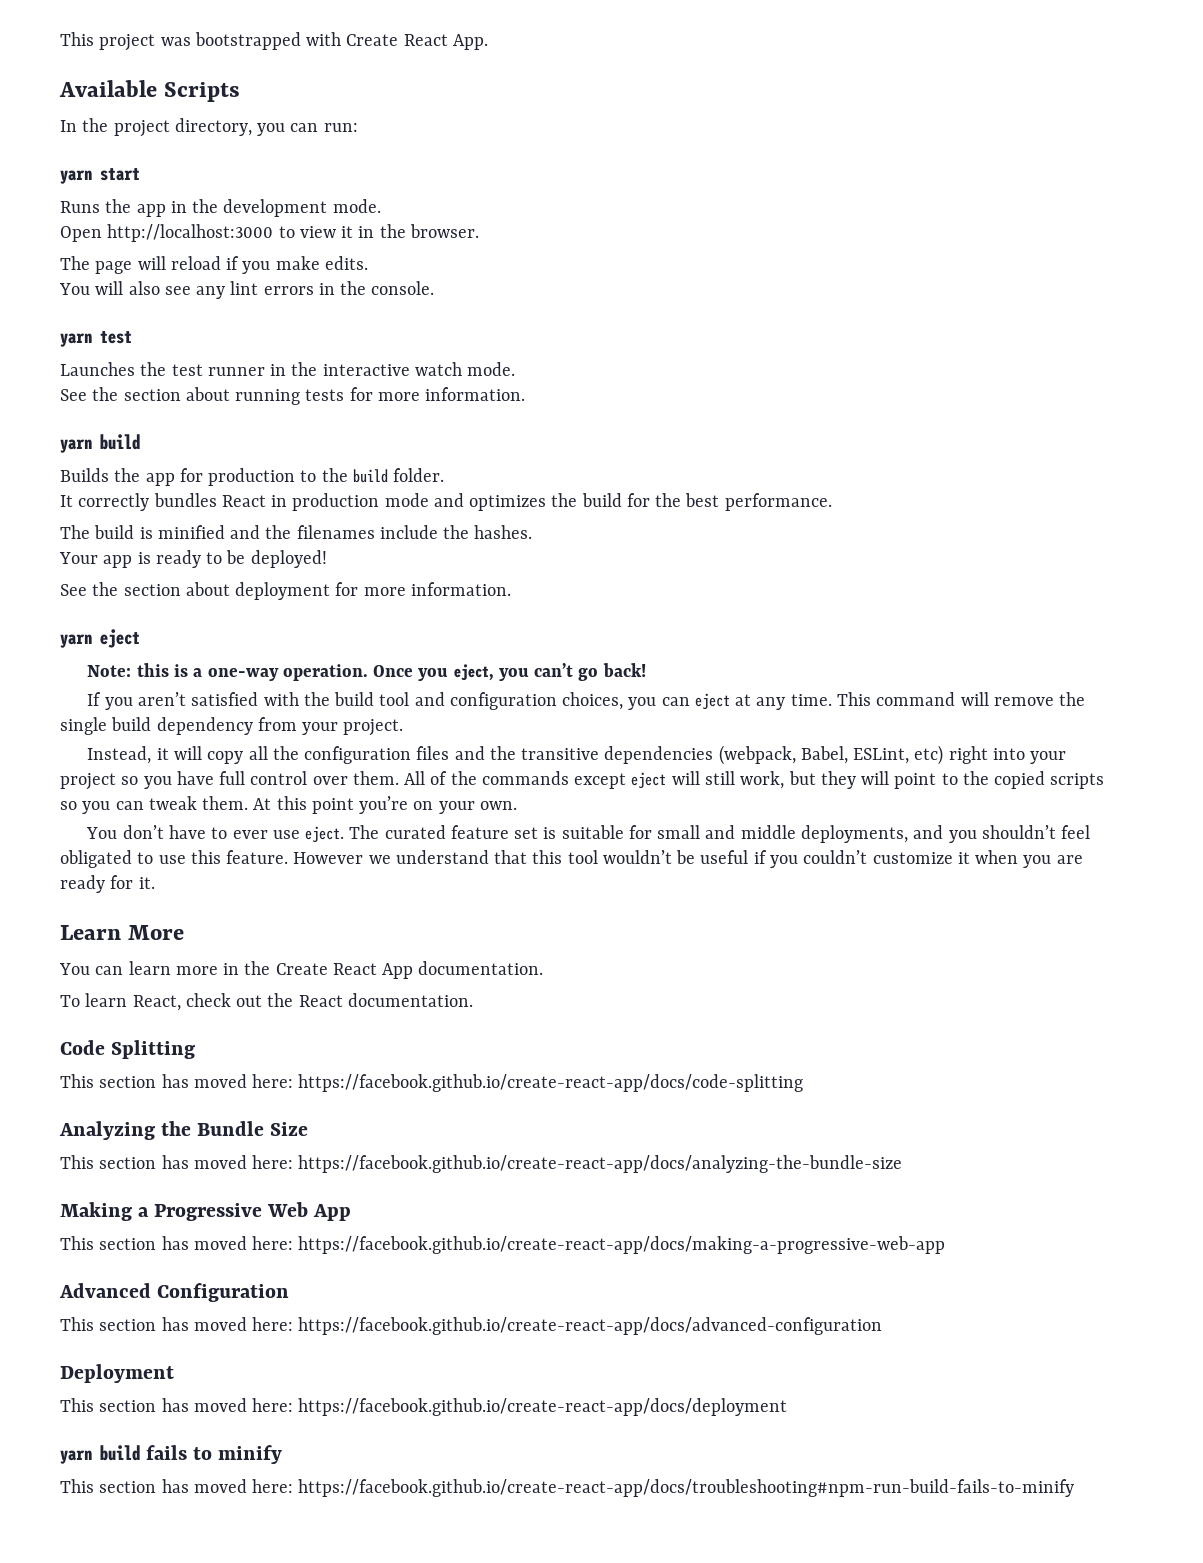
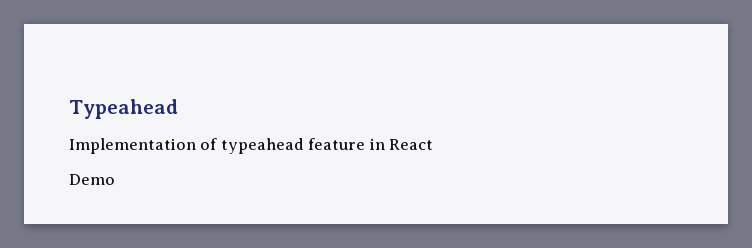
- This project was bootstrapped with Create React App.
- Available Scripts
- In the project directory, you can run:
- yarn start
- Runs the app in the development mode.
- Open http://localhost:3000 to view it in the browser.
- The page will reload if you make edits.
- You will also see any lint errors in the console.
- yarn test
- Launches the test runner in the interactive watch mode.
- See the section about running tests for more information.
- yarn build
- Builds the app for production to the build folder.
- It correctly bundles React in production mode and optimizes the build for the best performance.
- The build is minified and the filenames include the hashes.
- Your app is ready to be deployed!
- See the section about deployment for more information.
- yarn eject
- Note: this is a one-way operation. Once you eject, you can’t go back!
- If you aren’t satisfied with the build tool and configuration choices, you can eject at any time. This command will remove the single build dependency from your project.
- Instead, it will copy all the configuration files and the transitive dependencies (webpack, Babel, ESLint, etc) right into your project so you have full control over them. All of the commands except eject will still work, but they will point to the copied scripts so you can tweak them. At this point you’re on your own.
- You don’t have to ever use eject. The curated feature set is suitable for small and middle deployments, and you shouldn’t feel obligated to use this feature. However we understand that this tool wouldn’t be useful if you couldn’t customize it when you are ready for it.
- Learn More
- You can learn more in the Create React App documentation.
- To learn React, check out the React documentation.
- Code Splitting
- This section has moved here: https://facebook.github.io/create-react-app/docs/code-splitting
- Analyzing the Bundle Size
- This section has moved here: https://facebook.github.io/create-react-app/docs/analyzing-the-bundle-size
- Making a Progressive Web App
- This section has moved here: https://facebook.github.io/create-react-app/docs/making-a-progressive-web-app
- Advanced Configuration
- This section has moved here: https://facebook.github.io/create-react-app/docs/advanced-configuration
- Deployment
- This section has moved here: https://facebook.github.io/create-react-app/docs/deployment
- yarn build fails to minify
- This section has moved here: https://facebook.github.io/create-react-app/docs/troubleshooting#npm-run-build-fails-to-minify
+ Typeahead
+ Implementation of typeahead feature in React
+ Demo

